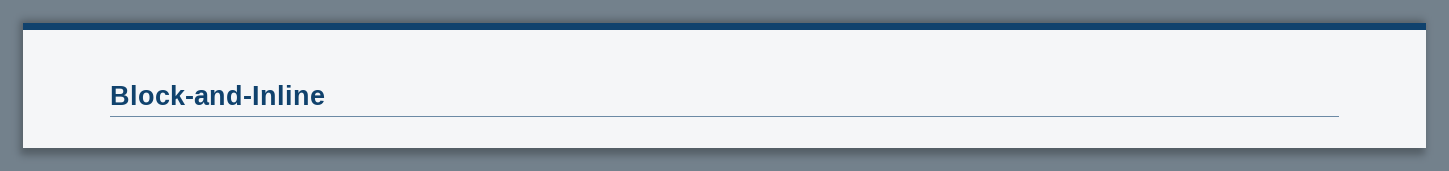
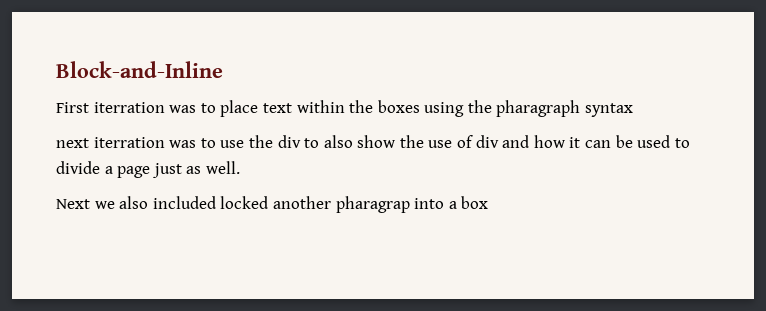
+ First iterration was to place text within the boxes using the pharagraph syntax
+ next iterration was to use the div to also show the use of div and how it can be used to divide a page just as well.
+ Next we also included locked another pharagrap into a box

